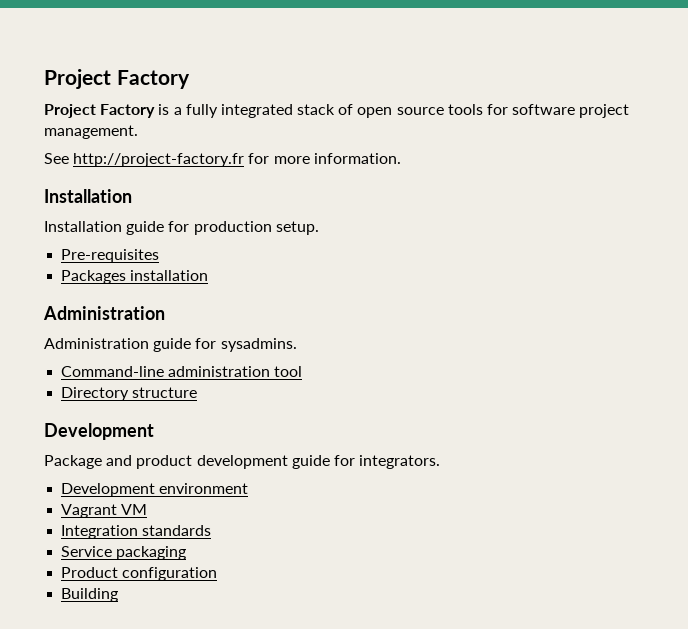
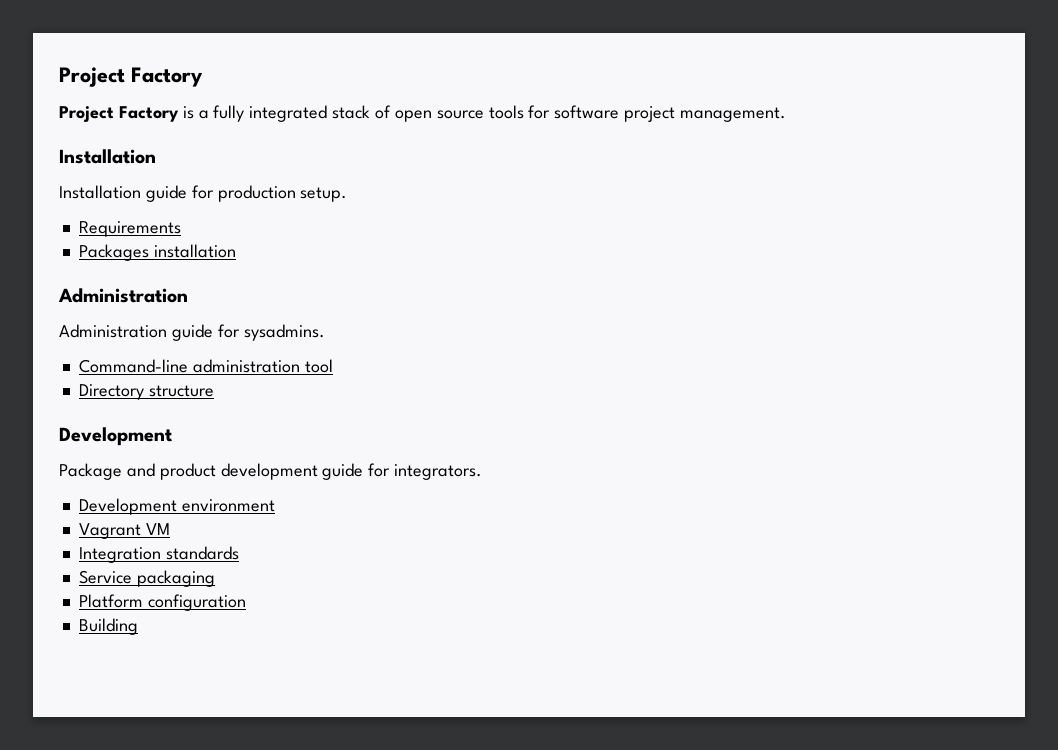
- See http://project-factory.fr for more information.
- Pre-requisites
+ Requirements
- Product configuration
+ Platform configuration

